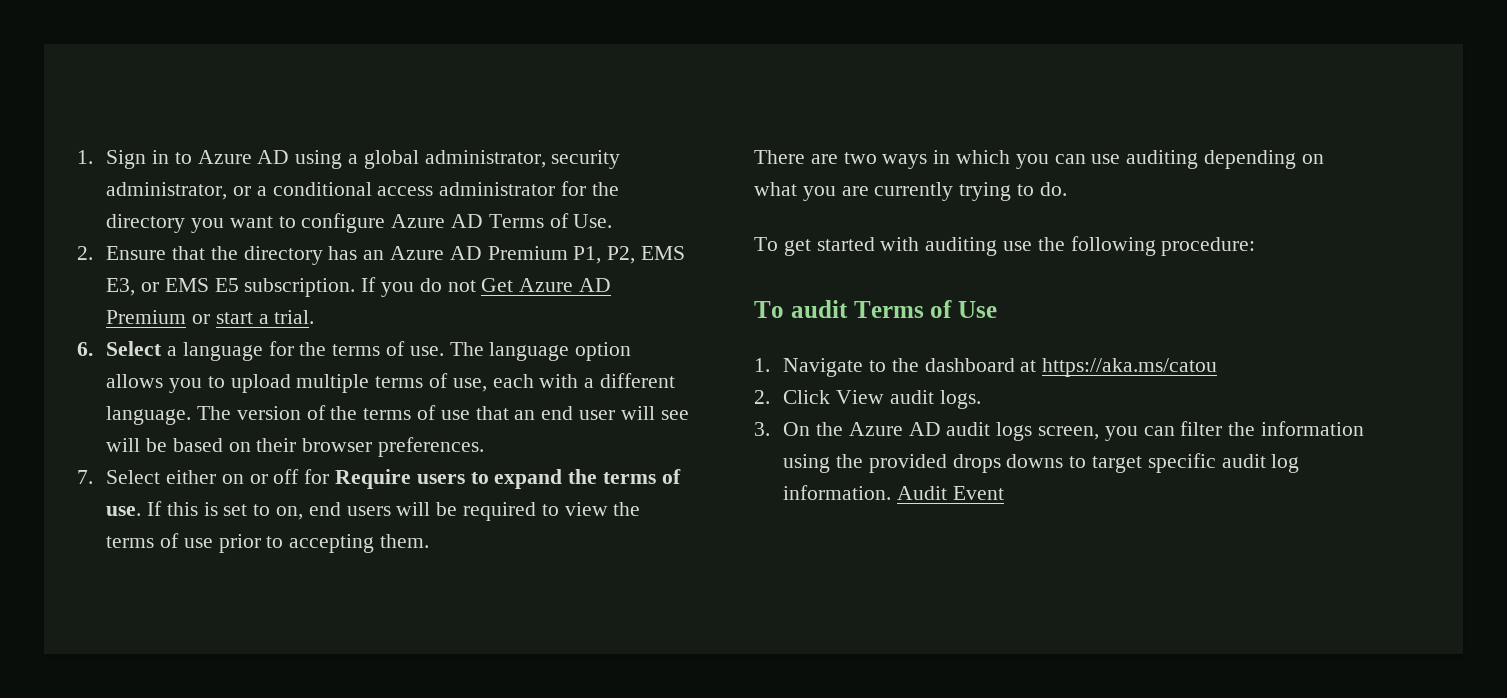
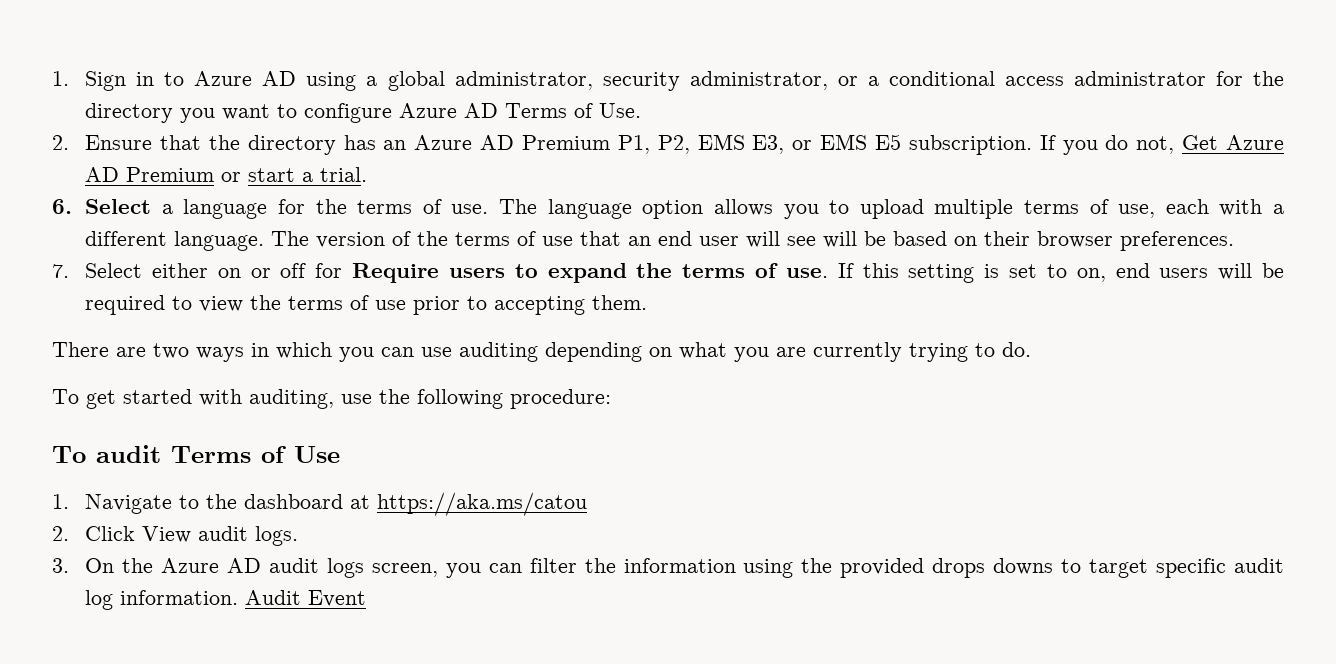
- If you do not Get Azure AD Premium or start a trial.
+ If you do not, Get Azure AD Premium or start a trial.
- If this is set to on, end users will be required to view the terms of use prior to accepting them.
+ If this setting is set to on, end users will be required to view the terms of use prior to accepting them.
- To get started with auditing use the following procedure:
+ To get started with auditing, use the following procedure:

